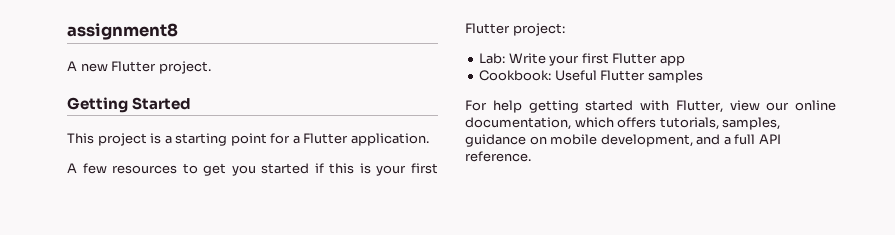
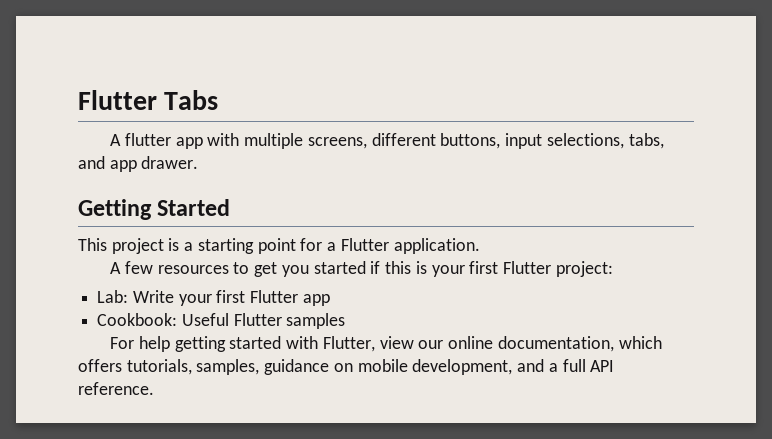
- assignment8
- A new Flutter project.
+ Flutter Tabs
+ A flutter app with multiple screens, different buttons, input selections, tabs, and app drawer.

